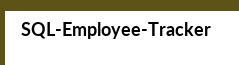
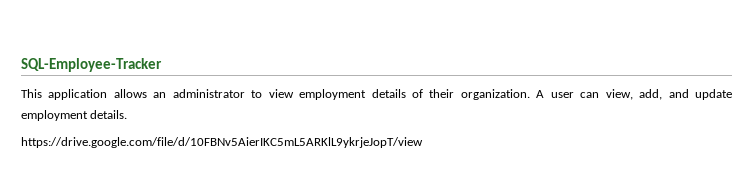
+ This application allows an administrator to view employment details of their organization. A user can view, add, and update employment details.
+ https://drive.google.com/file/d/10FBNv5AierIKC5mL5ARKlL9ykrjeJopT/view

